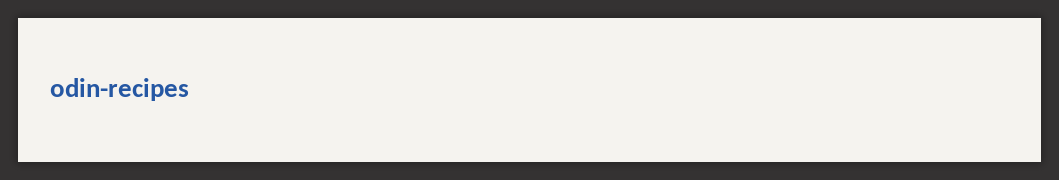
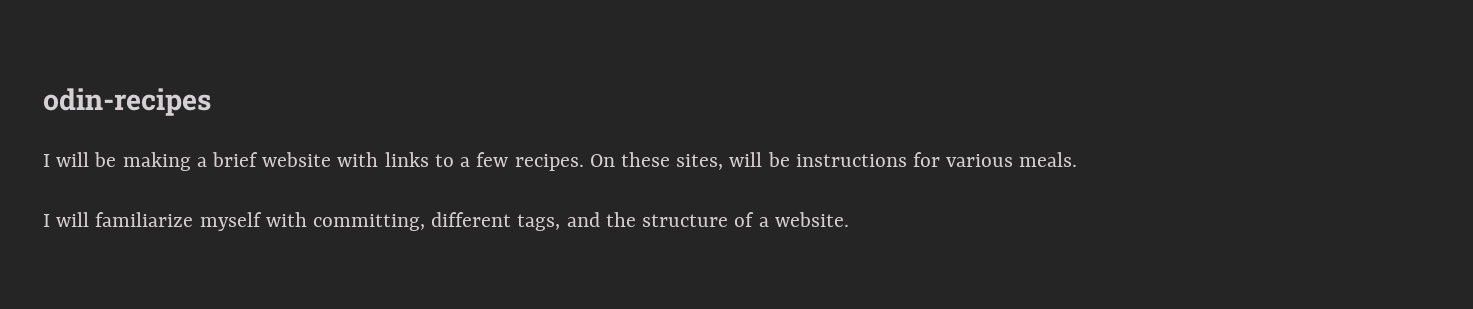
+ I will be making a brief website with links to a few recipes. On these sites, will be instructions for various meals.
+ I will familiarize myself with committing, different tags, and the structure of a website.

